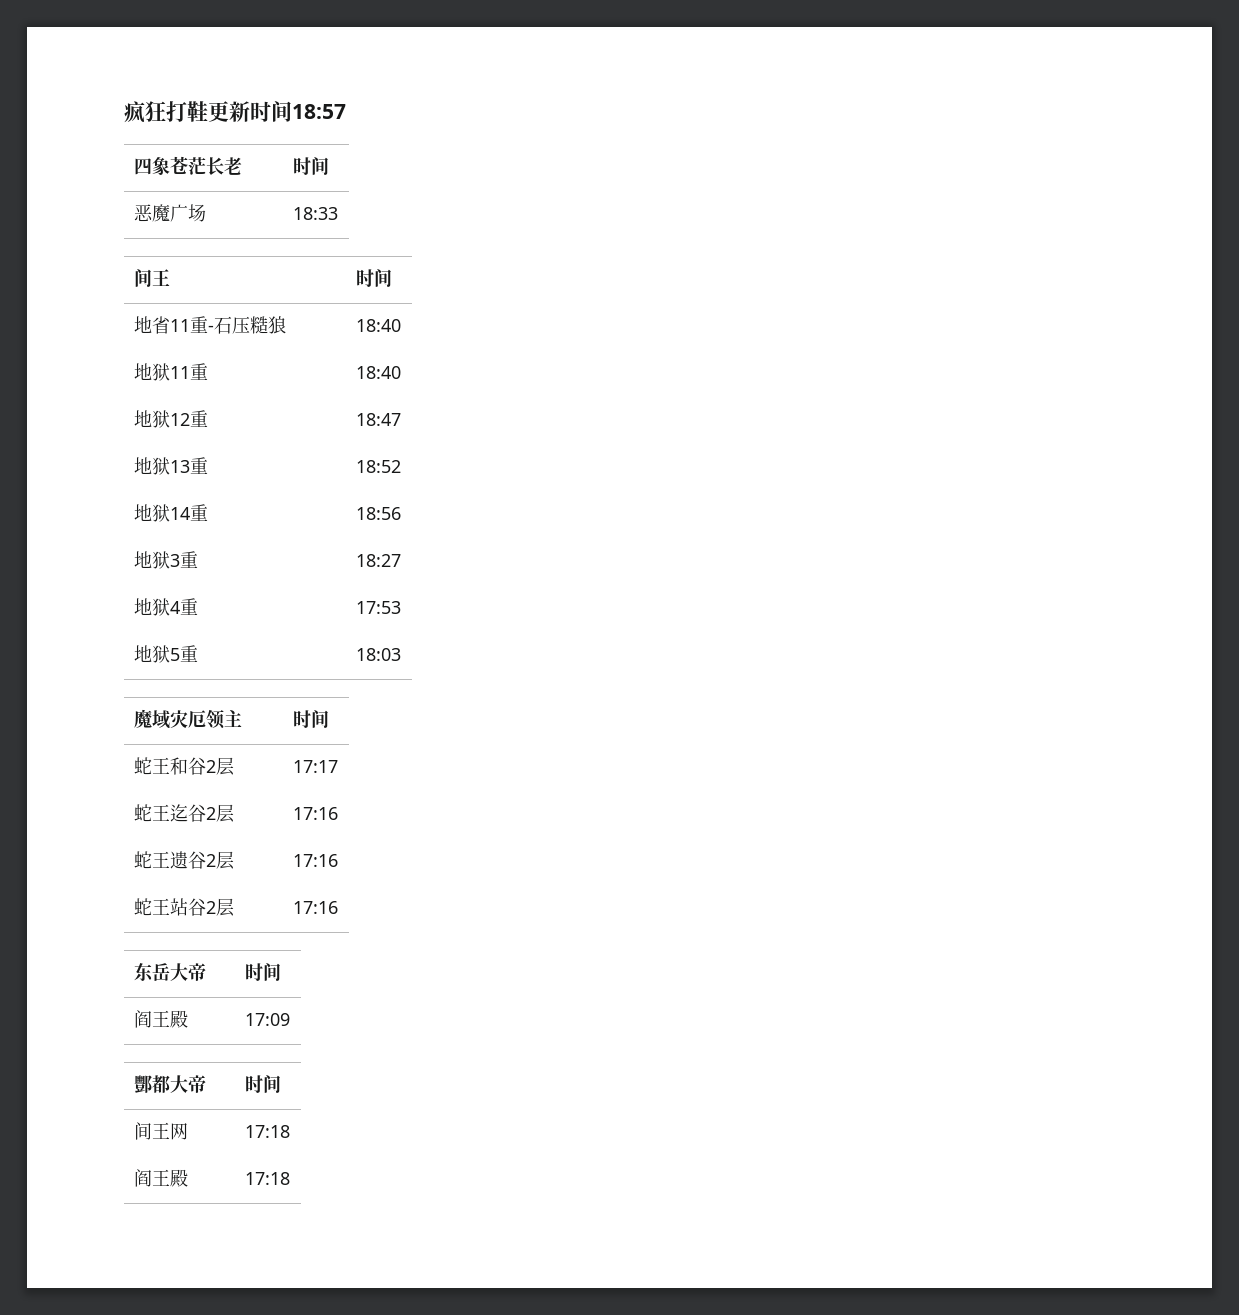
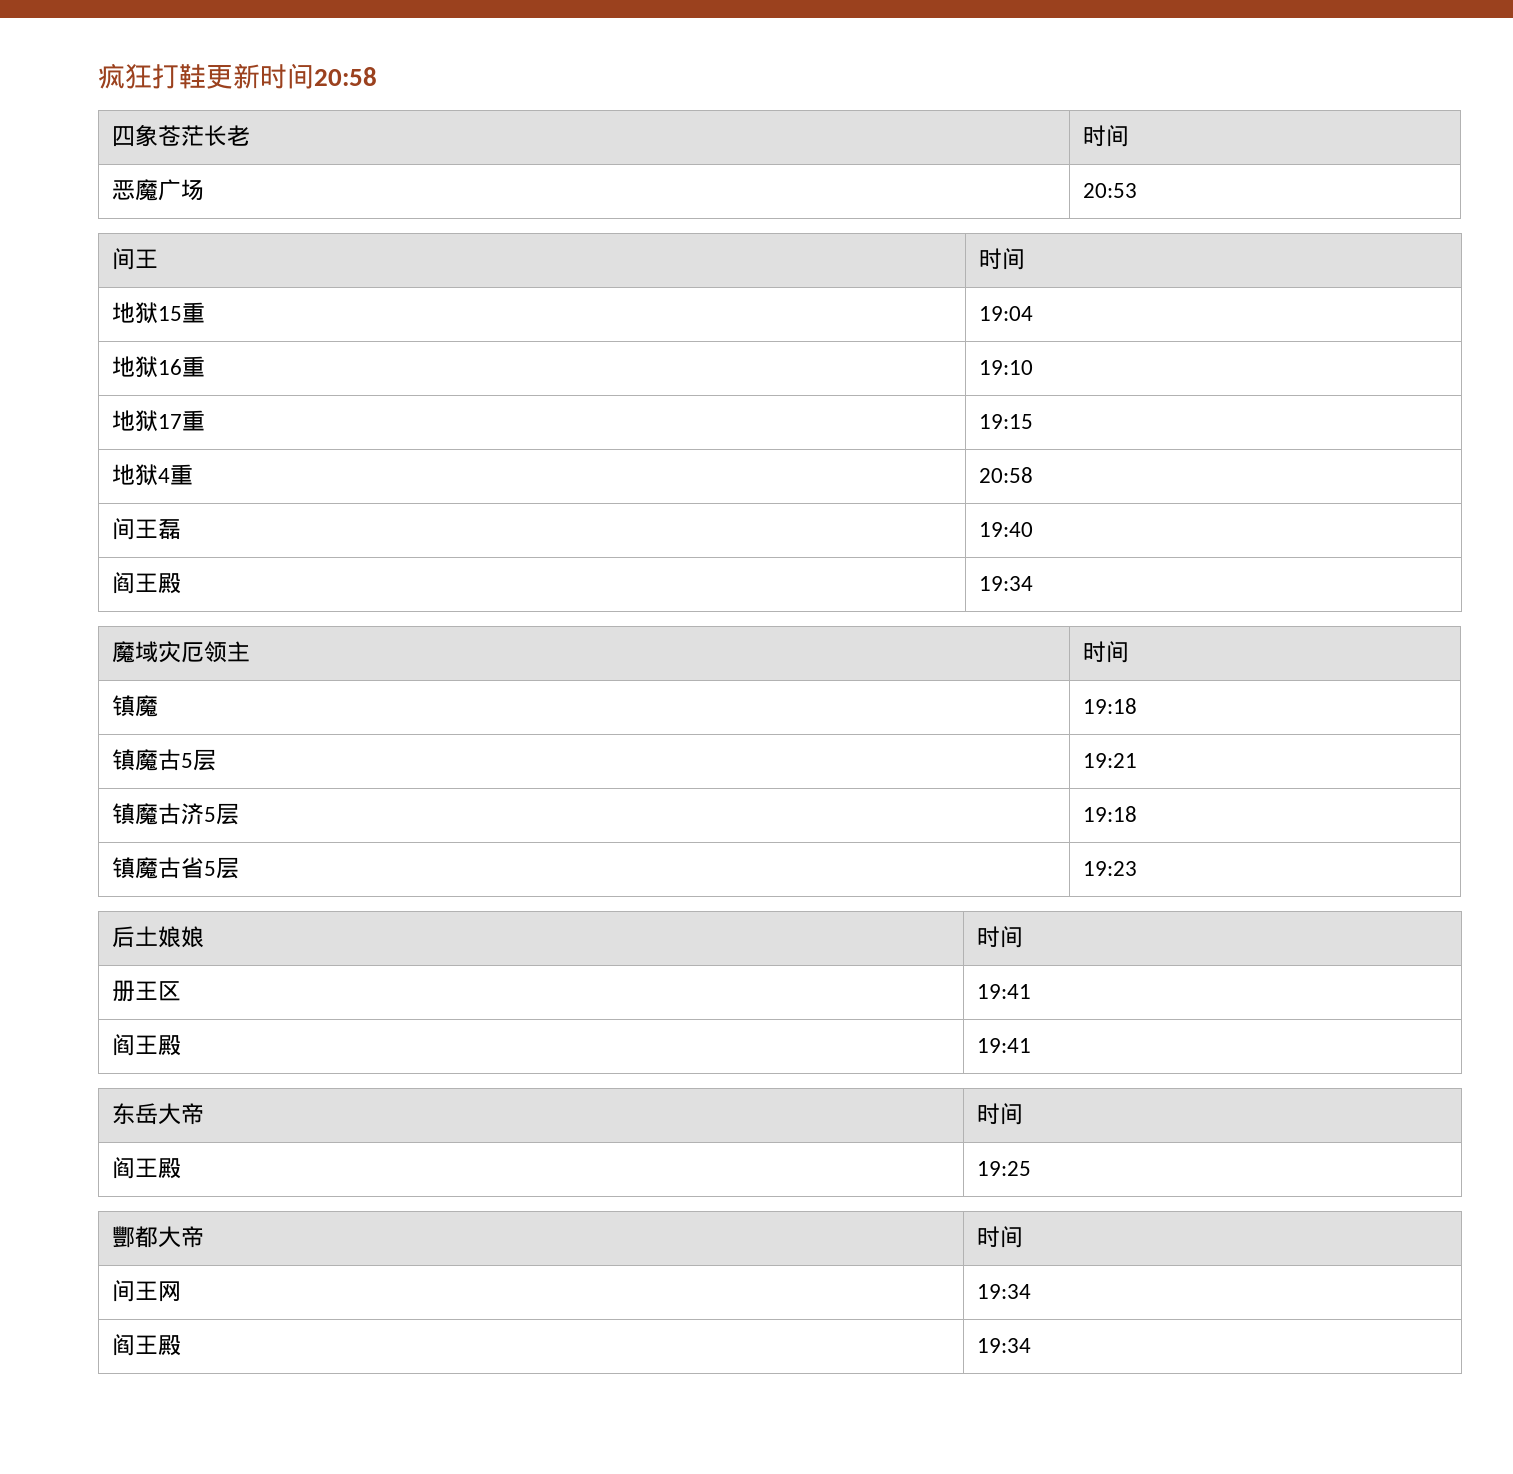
- 疯狂打鞋更新时间18:57
+ 疯狂打鞋更新时间20:58
- 恶魔广场 | 18:33
+ 恶魔广场 | 20:53
- 地省11重-石压糙狼 | 18:40
- 地狱11重 | 18:40
- 地狱12重 | 18:47
- 地狱13重 | 18:52
- 地狱14重 | 18:56
- 地狱3重 | 18:27
- 地狱4重 | 17:53
- 地狱5重 | 18:03
+ 地狱15重 | 19:04
+ 地狱16重 | 19:10
+ 地狱17重 | 19:15
+ 地狱4重 | 20:58
+ 间王磊 | 19:40
+ 阎王殿 | 19:34
  魔域灾厄领主 | 时间
- 蛇王和谷2层 | 17:17
- 蛇王迄谷2层 | 17:16
- 蛇王遗谷2层 | 17:16
- 蛇王站谷2层 | 17:16
+ 镇魔 | 19:18
+ 镇魔古5层 | 19:21
+ 镇魔古济5层 | 19:18
+ 镇魔古省5层 | 19:23
+ 后土娘娘 | 时间
+ 册王区 | 19:41
+ 阎王殿 | 19:41
- 阎王殿 | 17:09
+ 阎王殿 | 19:25
- 间王网 | 17:18
- 阎王殿 | 17:18
+ 间王网 | 19:34
+ 阎王殿 | 19:34

